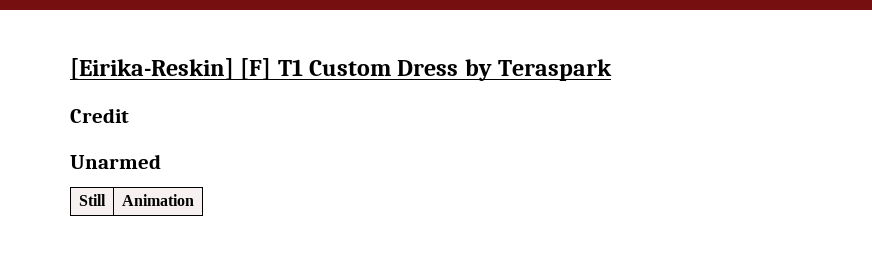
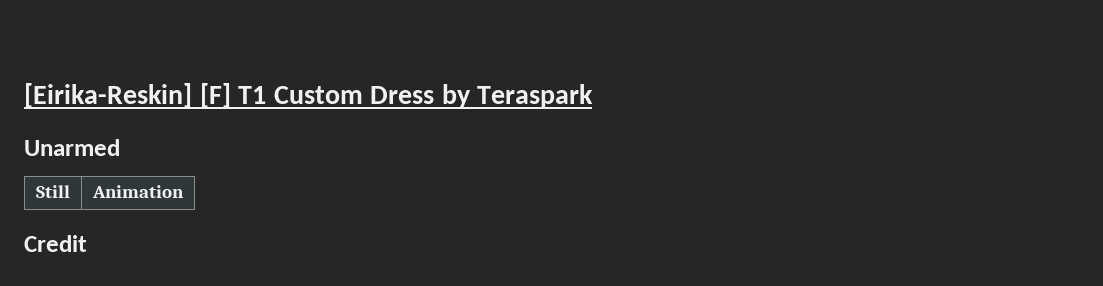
- Credit
+ Credit

